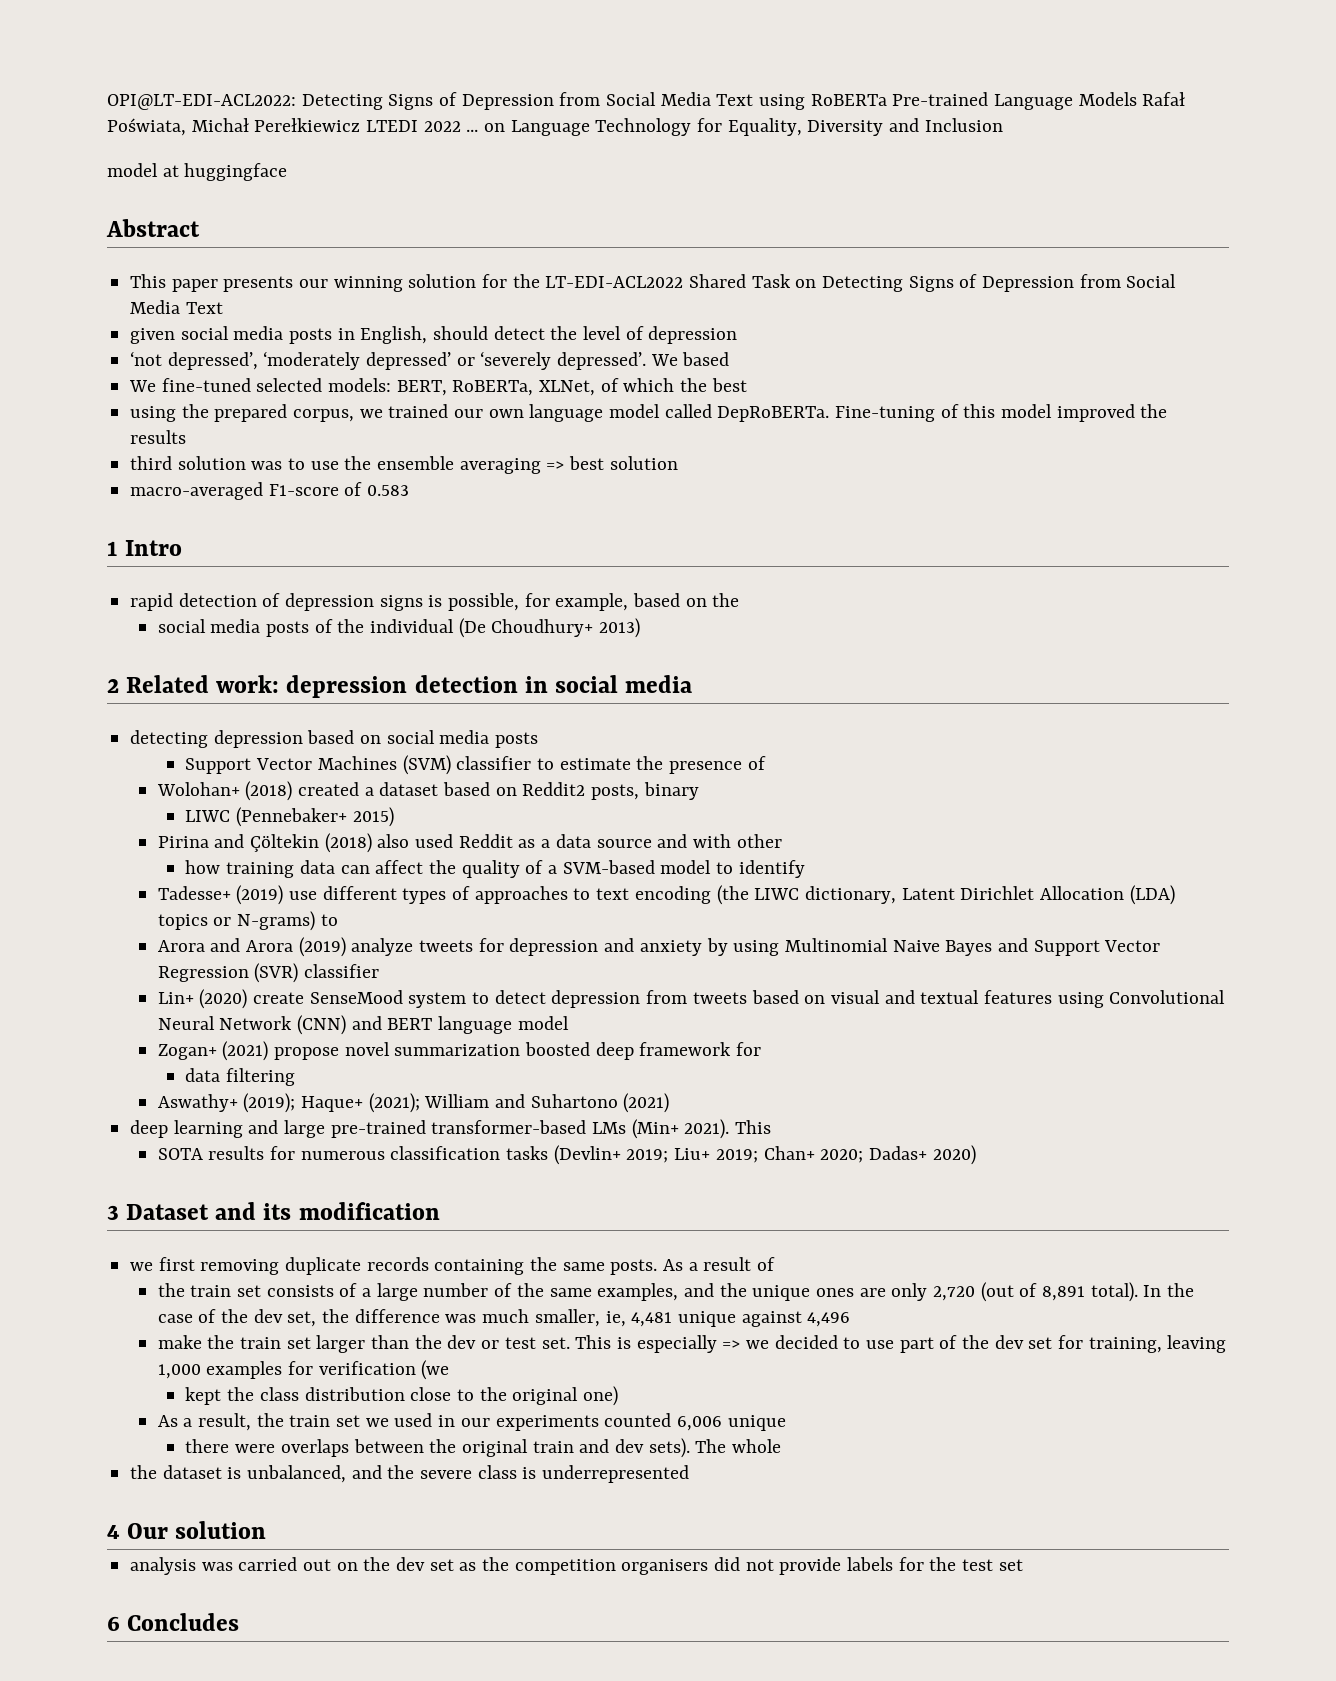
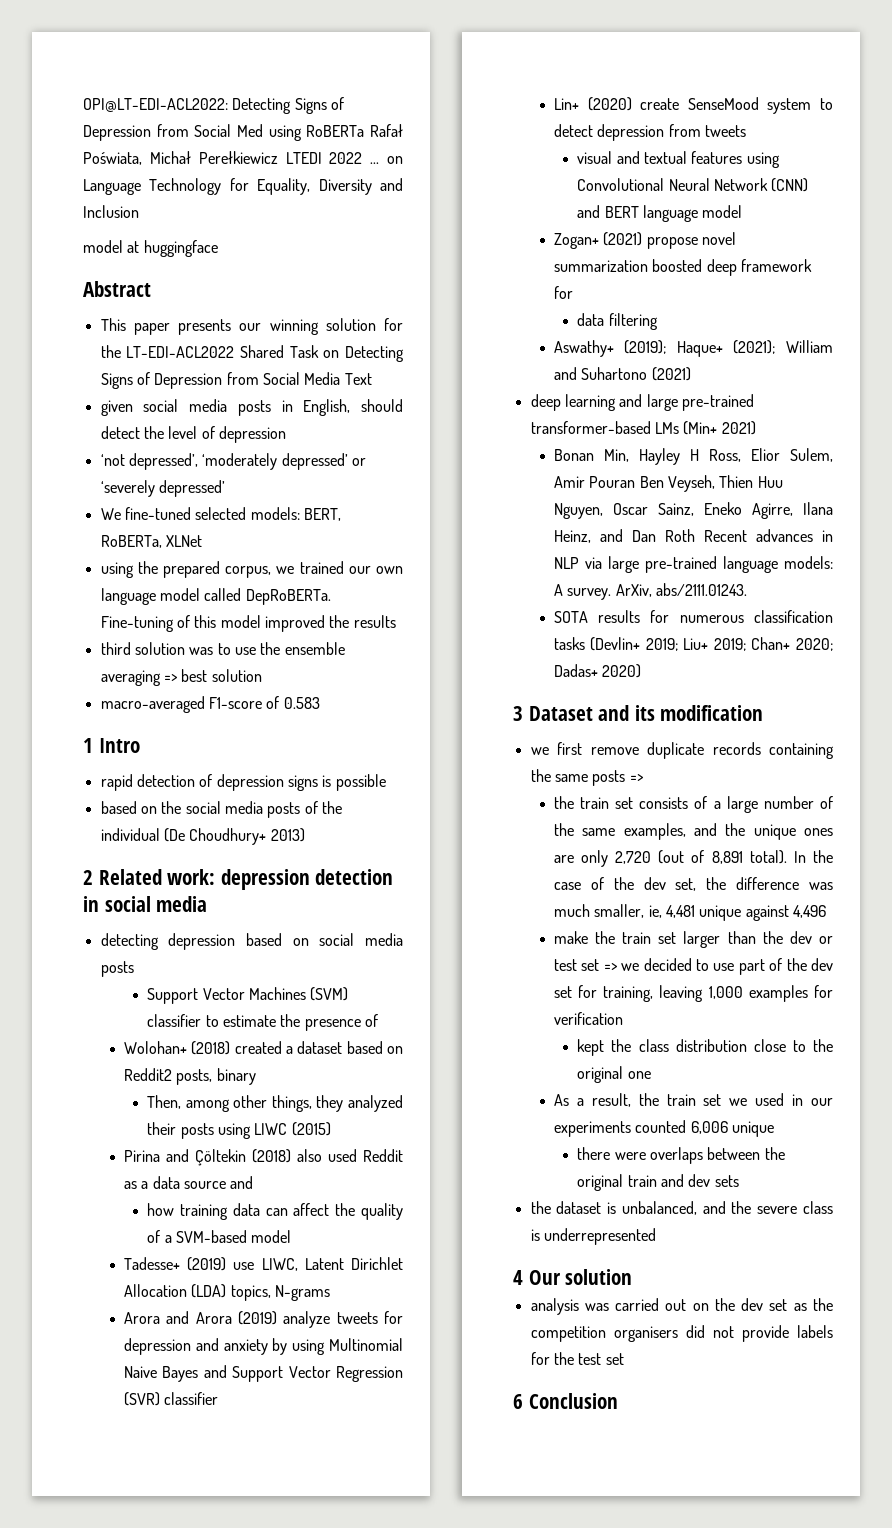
- OPI@LT-EDI-ACL2022: Detecting Signs of Depression from Social Media Text using RoBERTa Pre-trained Language Models Rafał Poświata, Michał Perełkiewicz LTEDI 2022 ... on Language Technology for Equality, Diversity and Inclusion
+ OPI@LT-EDI-ACL2022: Detecting Signs of Depression from Social Med using RoBERTa Rafał Poświata, Michał Perełkiewicz LTEDI 2022 ... on Language Technology for Equality, Diversity and Inclusion
- ‘not depressed’, ‘moderately depressed’ or ‘severely depressed’. We based
+ ‘not depressed’, ‘moderately depressed’ or ‘severely depressed’
- We fine-tuned selected models: BERT, RoBERTa, XLNet, of which the best
+ We fine-tuned selected models: BERT, RoBERTa, XLNet
- rapid detection of depression signs is possible, for example, based on the
- social media posts of the individual (De Choudhury+ 2013)
+ rapid detection of depression signs is possible
+ based on the social media posts of the individual (De Choudhury+ 2013)
- LIWC (Pennebaker+ 2015)
+ Then, among other things, they analyzed their posts using LIWC (2015)
- Pirina and Çöltekin (2018) also used Reddit as a data source and with other
+ Pirina and Çöltekin (2018) also used Reddit as a data source and
- how training data can affect the quality of a SVM-based model to identify
+ how training data can affect the quality of a SVM-based model
- Tadesse+ (2019) use different types of approaches to text encoding (the LIWC dictionary, Latent Dirichlet Allocation (LDA) topics or N-grams) to
+ Tadesse+ (2019) use LIWC, Latent Dirichlet Allocation (LDA) topics, N-grams
- Lin+ (2020) create SenseMood system to detect depression from tweets based on visual and textual features using Convolutional Neural Network (CNN) and BERT language model
+ Lin+ (2020) create SenseMood system to detect depression from tweets
+ visual and textual features using Convolutional Neural Network (CNN) and BERT language model
- deep learning and large pre-trained transformer-based LMs (Min+ 2021). This
+ deep learning and large pre-trained transformer-based LMs (Min+ 2021)
+ Bonan Min, Hayley H Ross, Elior Sulem, Amir Pouran Ben Veyseh, Thien Huu Nguyen, Oscar Sainz, Eneko Agirre, Ilana Heinz, and Dan Roth Recent advances in NLP via large pre-trained language models: A survey. ArXiv, abs/2111.01243.
- we first removing duplicate records containing the same posts. As a result of
+ we first remove duplicate records containing the same posts =>
- make the train set larger than the dev or test set. This is especially => we decided to use part of the dev set for training, leaving 1,000 examples for verification (we
+ make the train set larger than the dev or test set => we decided to use part of the dev set for training, leaving 1,000 examples for verification
- kept the class distribution close to the original one)
+ kept the class distribution close to the original one
- there were overlaps between the original train and dev sets). The whole
+ there were overlaps between the original train and dev sets
- 6 Concludes
+ 6 Conclusion

